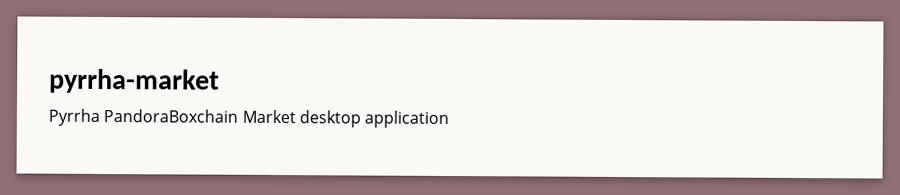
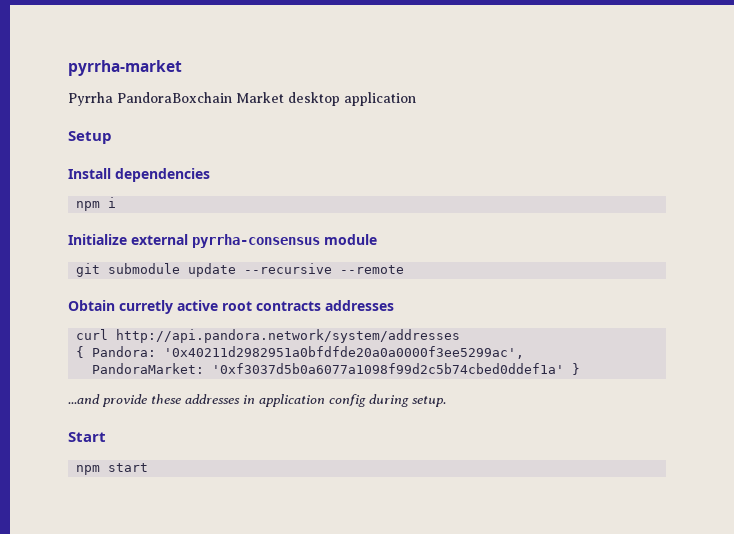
+ Setup
+ Install dependencies
+ npm i
+ Initialize external pyrrha-consensus module
+ git submodule update --recursive --remote
+ Obtain curretly active root contracts addresses
+ curl http://api.pandora.network/system/addresses
+ { Pandora: '0x40211d2982951a0bfdfde20a0a0000f3ee5299ac',
+ PandoraMarket: '0xf3037d5b0a6077a1098f99d2c5b74cbed0ddef1a' }
+ ...and provide these addresses in application config during setup.
+ Start
+ npm start

